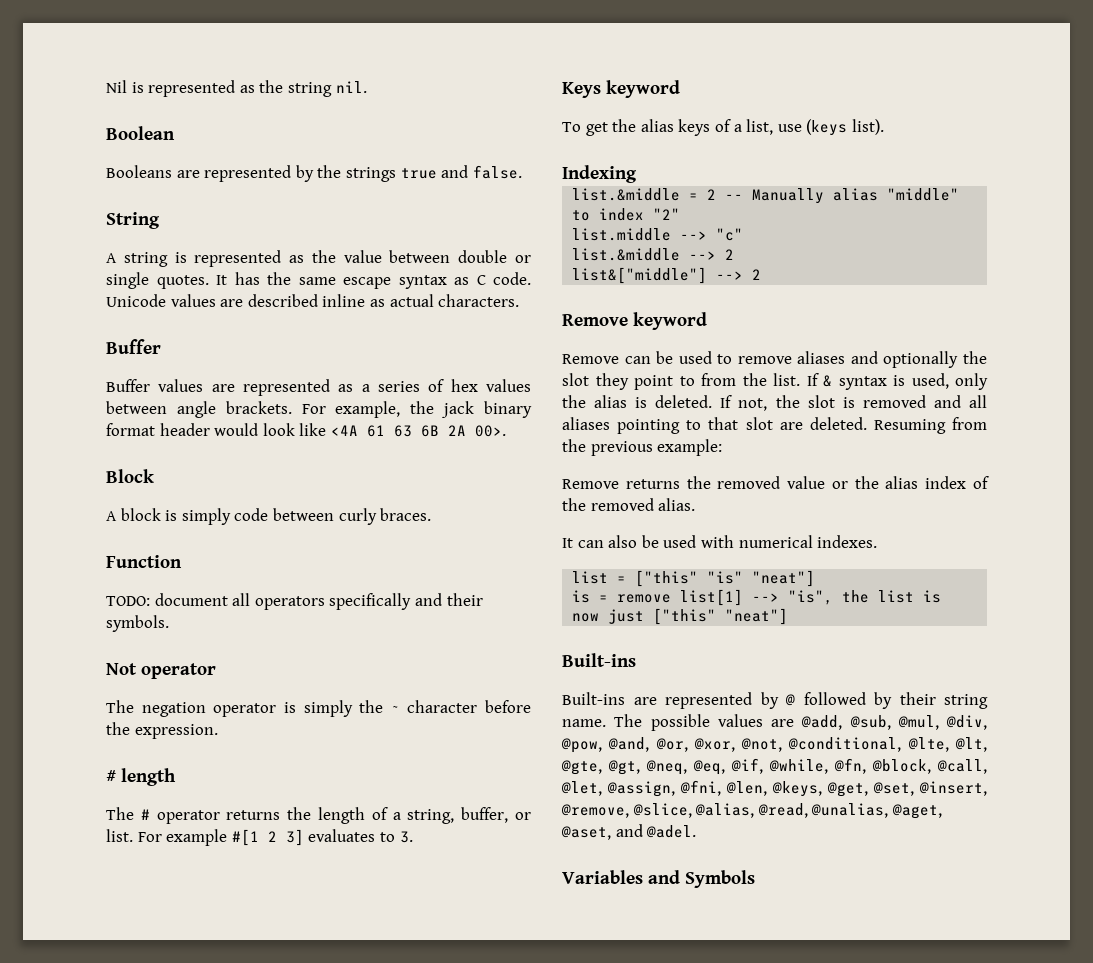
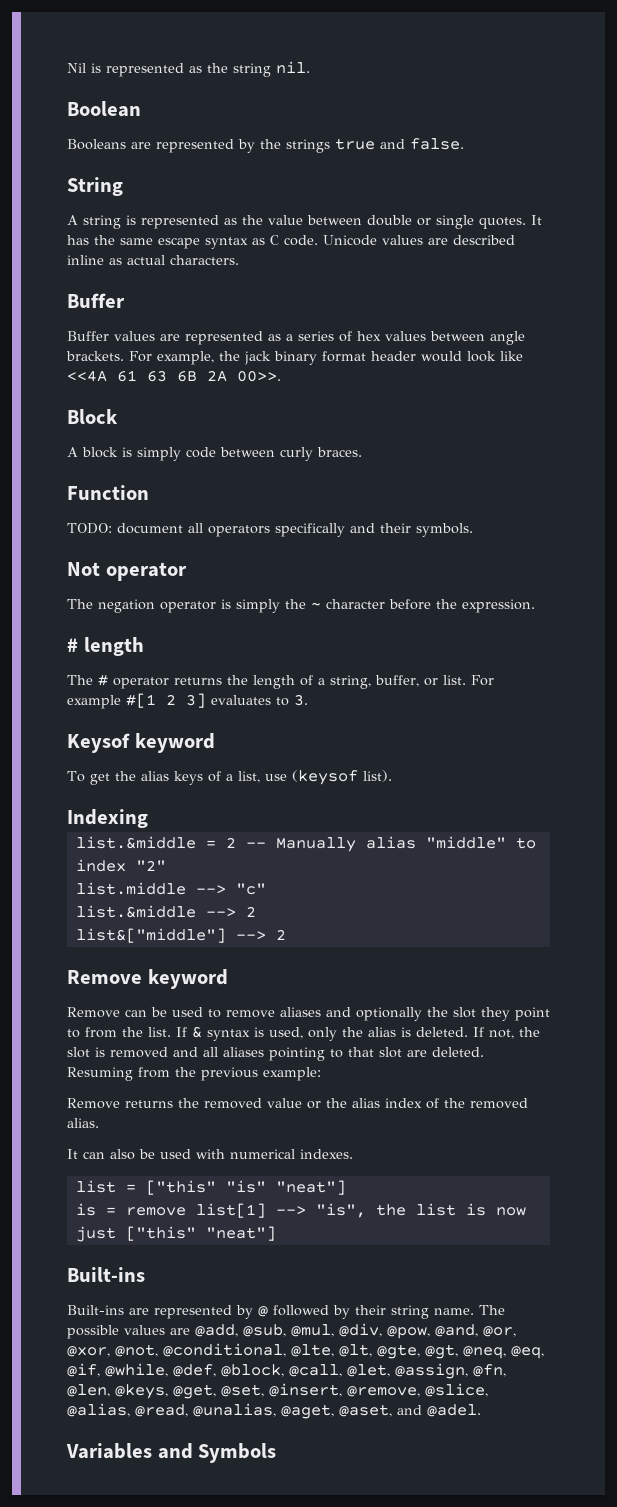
- For example, the jack binary format header would look like <4A 61 63 6B 2A 00>.
+ For example, the jack binary format header would look like <<4A 61 63 6B 2A 00>>.
- Keys keyword
+ Keysof keyword
- To get the alias keys of a list, use (keys list).
+ To get the alias keys of a list, use (keysof list).
- The possible values are @add, @sub, @mul, @div, @pow, @and, @or, @xor, @not, @conditional, @lte, @lt, @gte, @gt, @neq, @eq, @if, @while, @fn, @block, @call, @let, @assign, @fni, @len, @keys, @get, @set, @insert, @remove, @slice, @alias, @read, @unalias, @aget, @aset, and @adel.
+ The possible values are @add, @sub, @mul, @div, @pow, @and, @or, @xor, @not, @conditional, @lte, @lt, @gte, @gt, @neq, @eq, @if, @while, @def, @block, @call, @let, @assign, @fn, @len, @keys, @get, @set, @insert, @remove, @slice, @alias, @read, @unalias, @aget, @aset, and @adel.

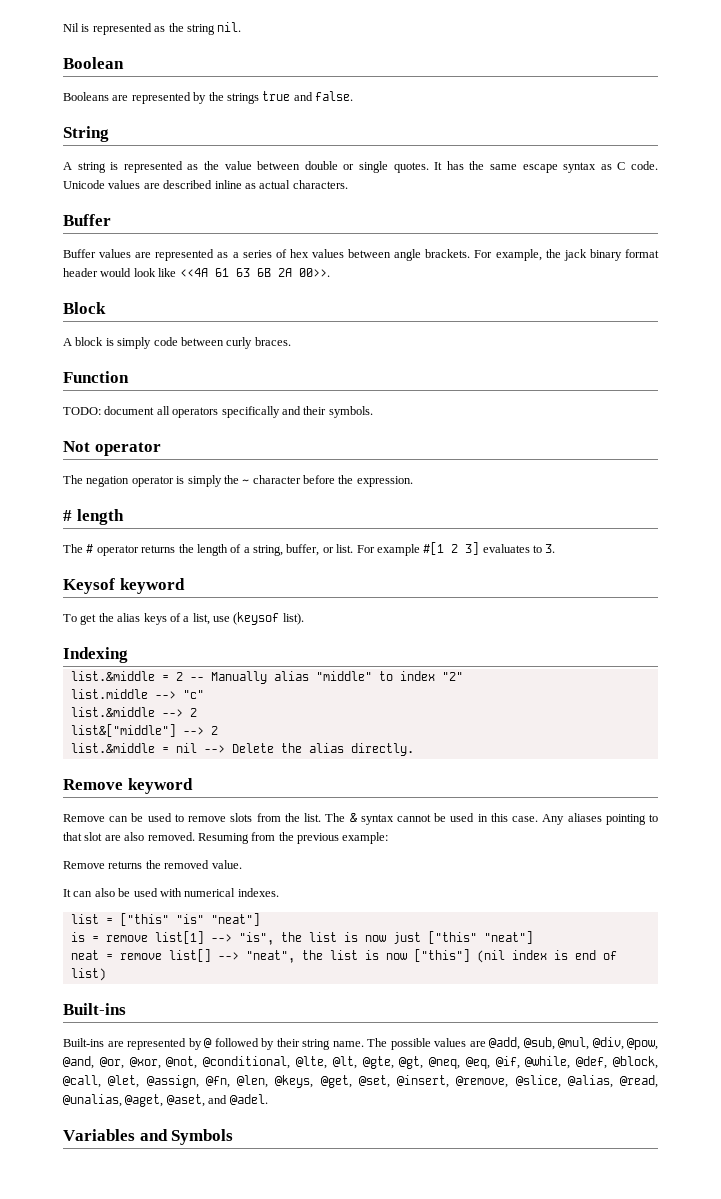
+ list.&middle = nil --> Delete the alias directly.
- Remove can be used to remove aliases and optionally the slot they point to from the list.
+ Remove can be used to remove slots from the list.
- If & syntax is used, only the alias is deleted. If not, the slot is removed and all aliases pointing to that slot are deleted.
+ The & syntax cannot be used in this case. Any aliases pointing to that slot are also removed.
- Remove returns the removed value or the alias index of the removed alias.
+ Remove returns the removed value.
+ neat = remove list[] --> "neat", the list is now ["this"] (nil index is end of list)

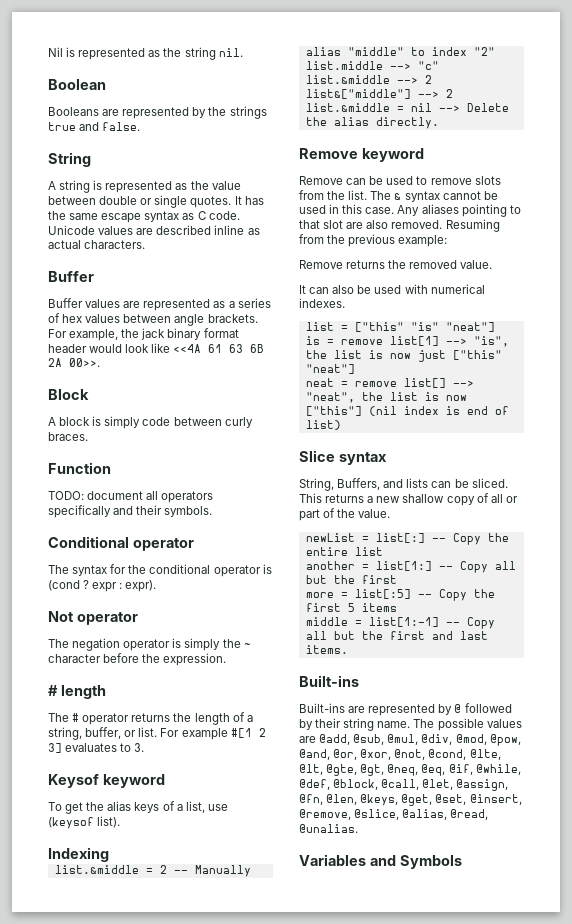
+ Conditional operator
+ The syntax for the conditional operator is (cond ? expr : expr).
+ Slice syntax
+ String, Buffers, and lists can be sliced. This returns a new shallow copy of all or part of the value.
+ newList = list[:] -- Copy the entire list
+ another = list[1:] -- Copy all but the first
+ more = list[:5] -- Copy the first 5 items
+ middle = list[1:-1] -- Copy all but the first and last items.
- The possible values are @add, @sub, @mul, @div, @pow, @and, @or, @xor, @not, @conditional, @lte, @lt, @gte, @gt, @neq, @eq, @if, @while, @def, @block, @call, @let, @assign, @fn, @len, @keys, @get, @set, @insert, @remove, @slice, @alias, @read, @unalias, @aget, @aset, and @adel.
+ The possible values are @add, @sub, @mul, @div, @mod, @pow, @and, @or, @xor, @not, @cond, @lte, @lt, @gte, @gt, @neq, @eq, @if, @while, @def, @block, @call, @let, @assign, @fn, @len, @keys, @get, @set, @insert, @remove, @slice, @alias, @read, @unalias.

